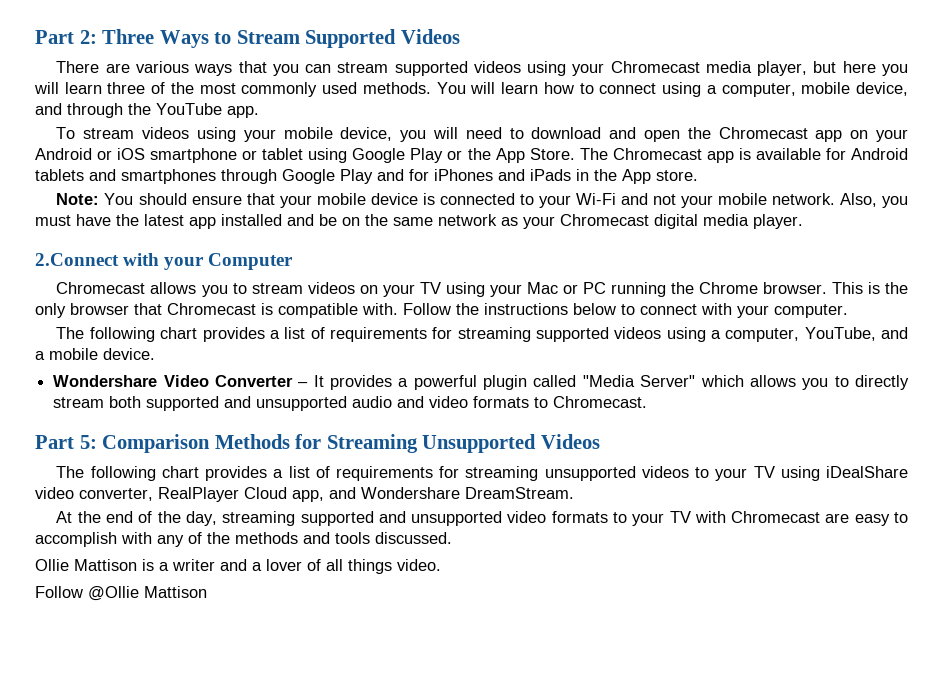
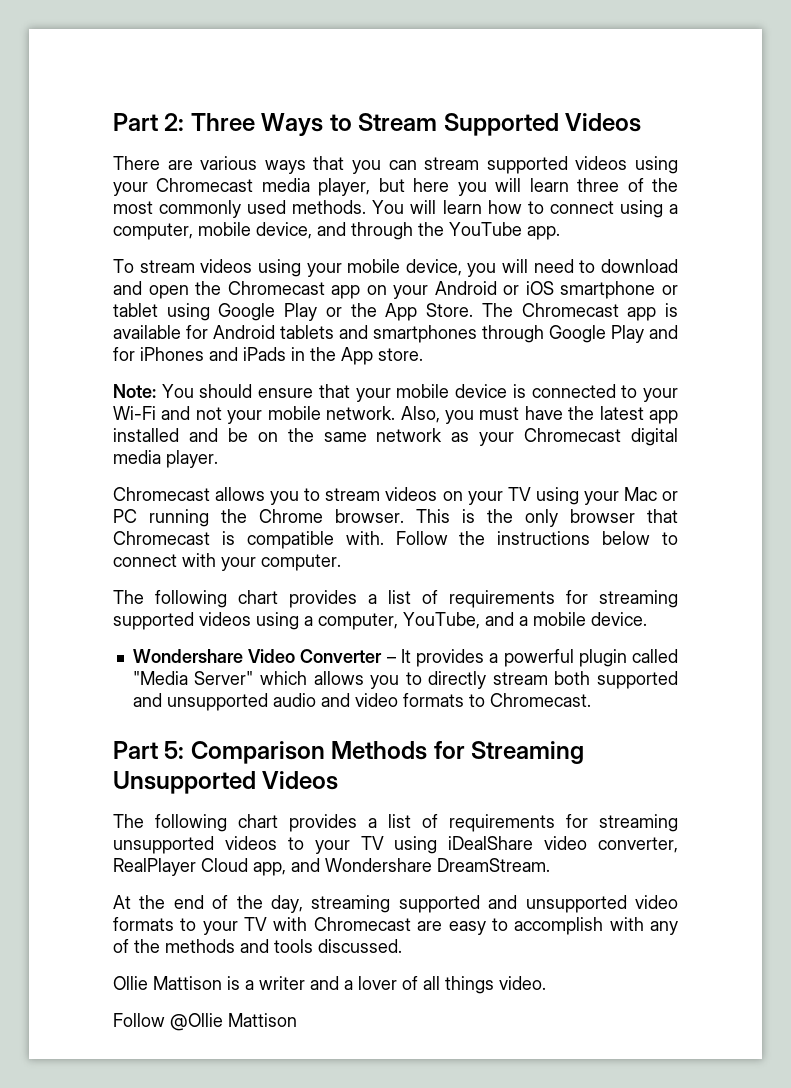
- 2.Connect with your Computer

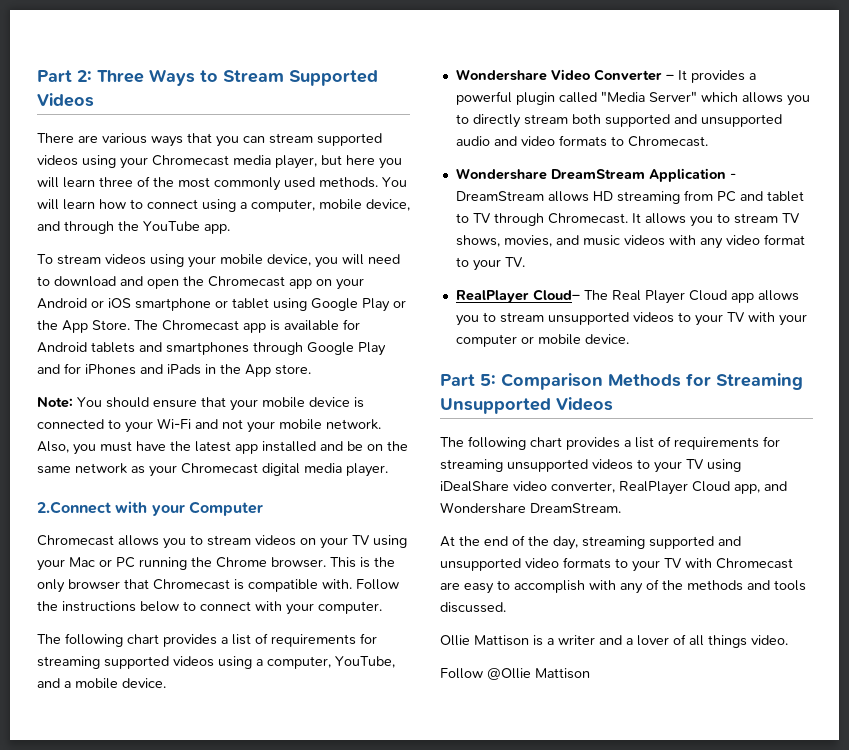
+ 2.Connect with your Computer
+ Wondershare DreamStream Application - DreamStream allows HD streaming from PC and tablet to TV through Chromecast. It allows you to stream TV shows, movies, and music videos with any video format to your TV.
+ RealPlayer Cloud– The Real Player Cloud app allows you to stream unsupported videos to your TV with your computer or mobile device.

